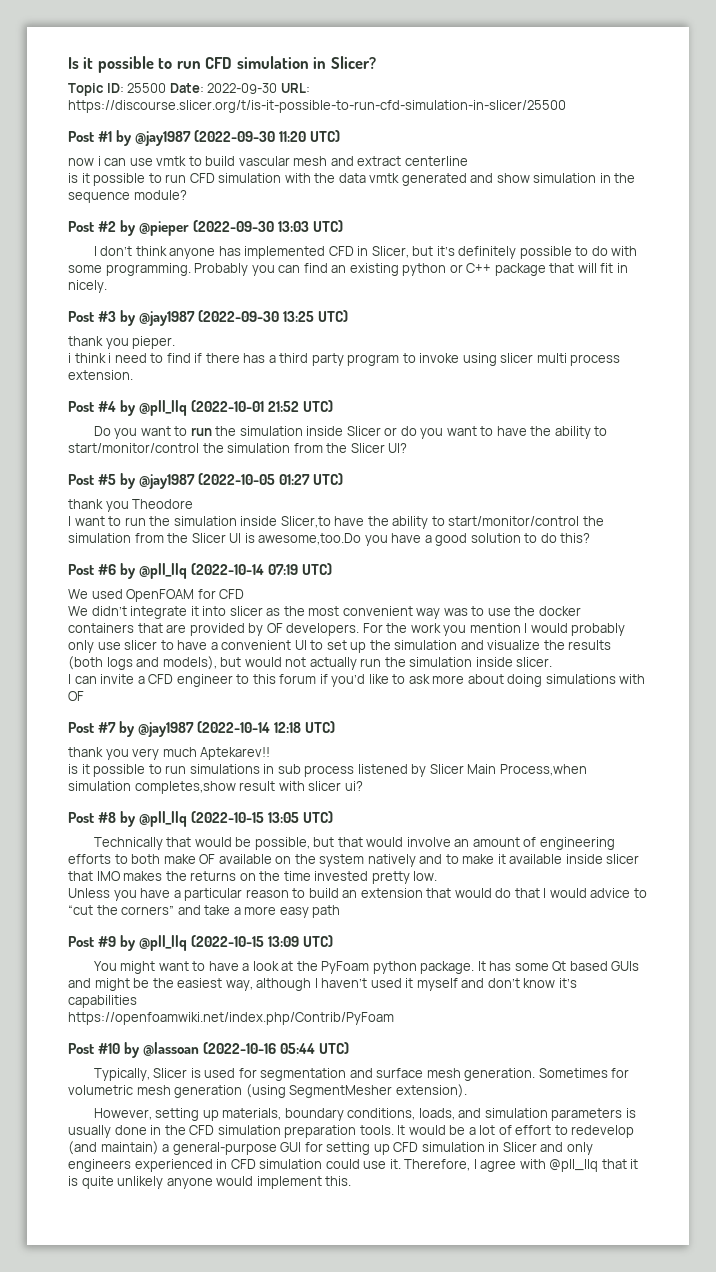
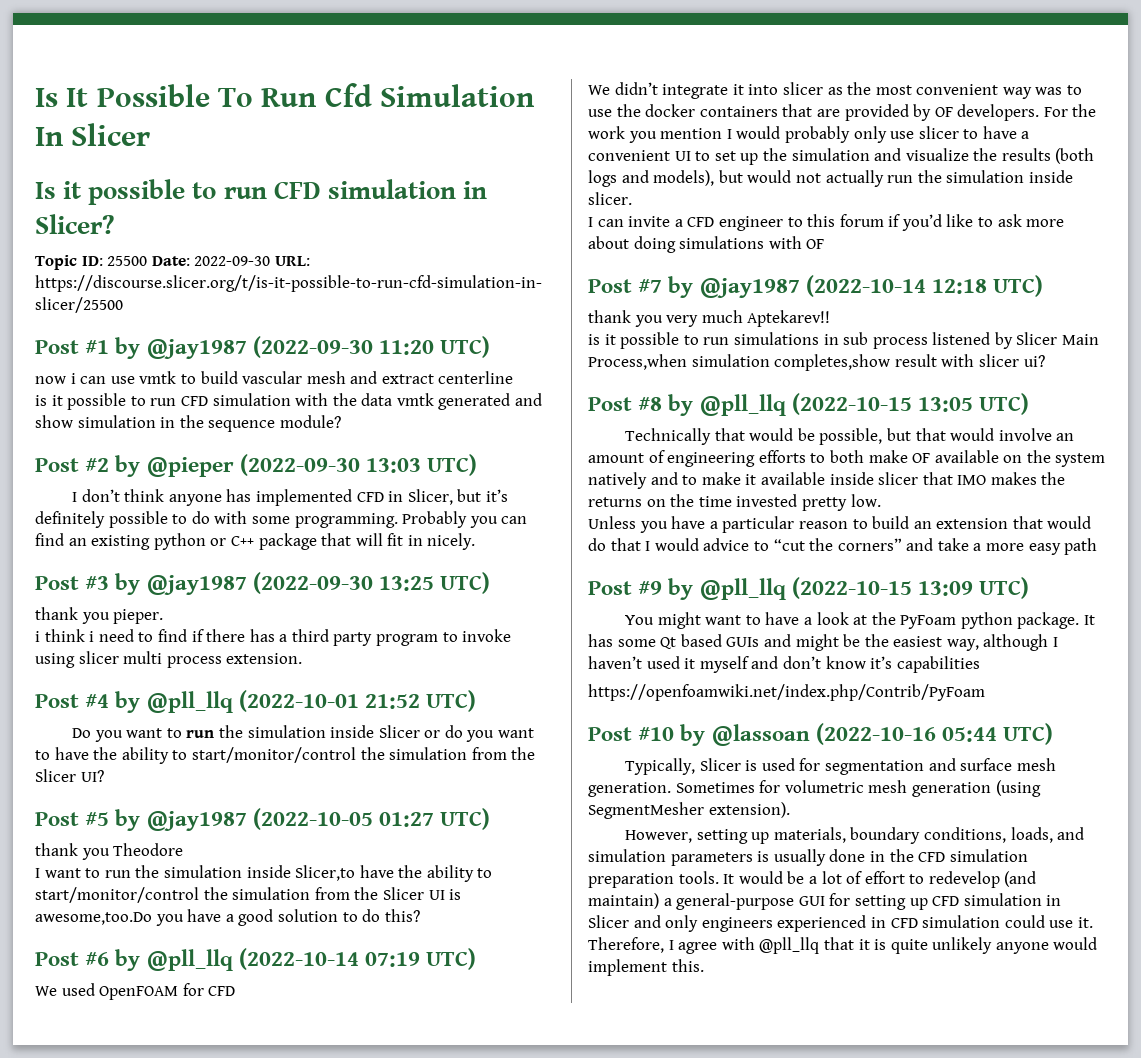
+ Is It Possible To Run Cfd Simulation In Slicer

